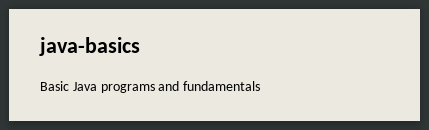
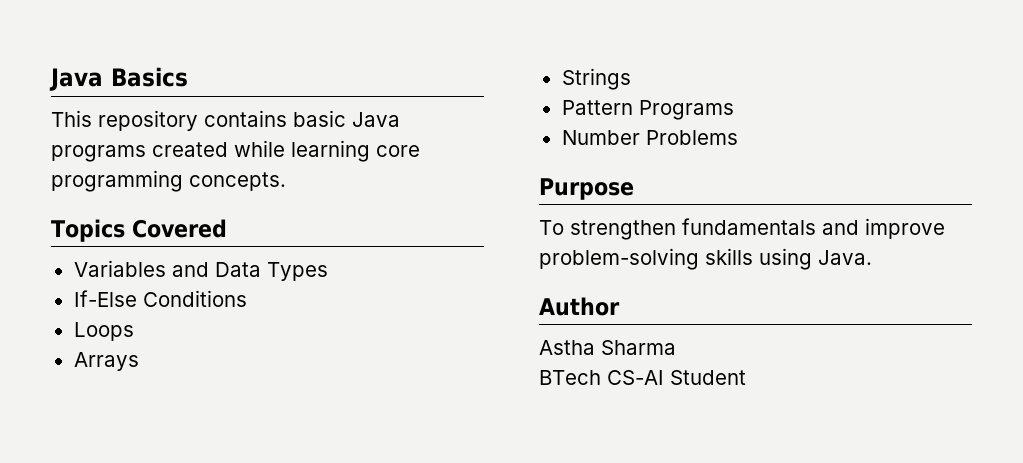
- java-basics
- Basic Java programs and fundamentals
+ Java Basics
+ This repository contains basic Java programs created while learning core programming concepts.
+ Topics Covered
+ Variables and Data Types
+ If-Else Conditions
+ Loops
+ Arrays
+ Strings
+ Pattern Programs
+ Number Problems
+ Purpose
+ To strengthen fundamentals and improve problem-solving skills using Java.
+ Author
+ Astha Sharma
+ BTech CS-AI Student

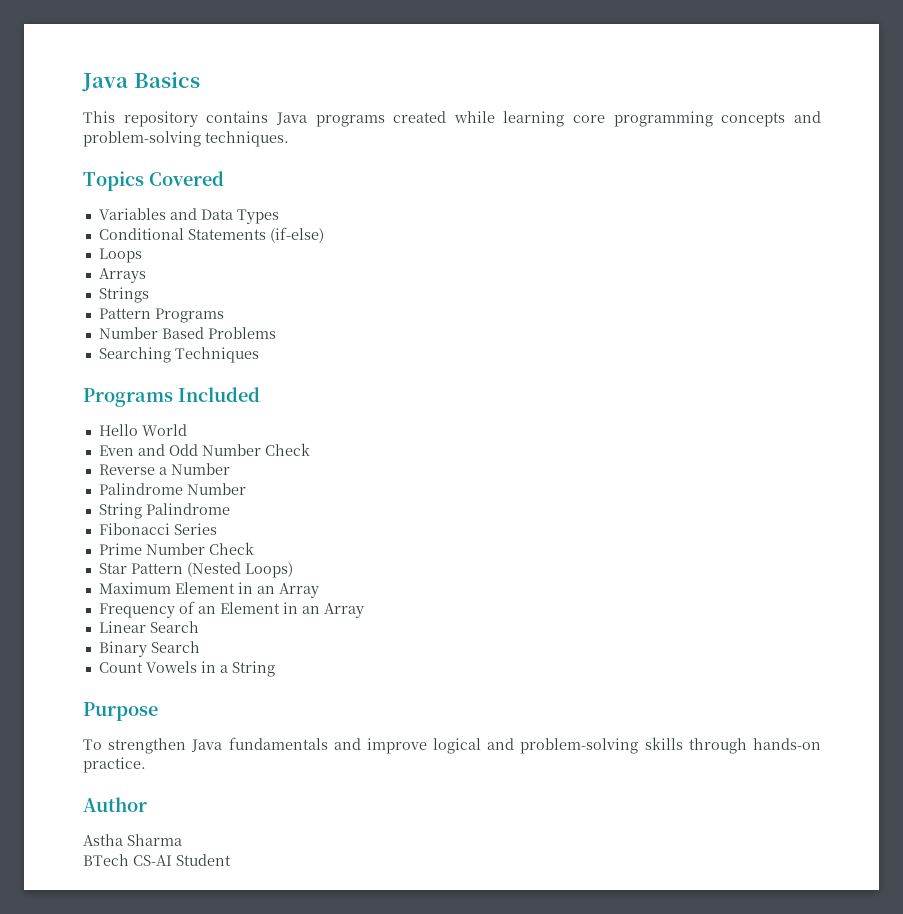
- This repository contains basic Java programs created while learning core programming concepts.
+ This repository contains Java programs created while learning core programming concepts and problem-solving techniques.
- If-Else Conditions
+ Conditional Statements (if-else)
- Number Problems
+ Number Based Problems
+ Searching Techniques
+ Programs Included
+ Hello World
+ Even and Odd Number Check
+ Reverse a Number
+ Palindrome Number
+ String Palindrome
+ Fibonacci Series
+ Prime Number Check
+ Star Pattern (Nested Loops)
+ Maximum Element in an Array
+ Frequency of an Element in an Array
+ Linear Search
+ Binary Search
+ Count Vowels in a String
- To strengthen fundamentals and improve problem-solving skills using Java.
+ To strengthen Java fundamentals and improve logical and problem-solving skills through hands-on practice.

